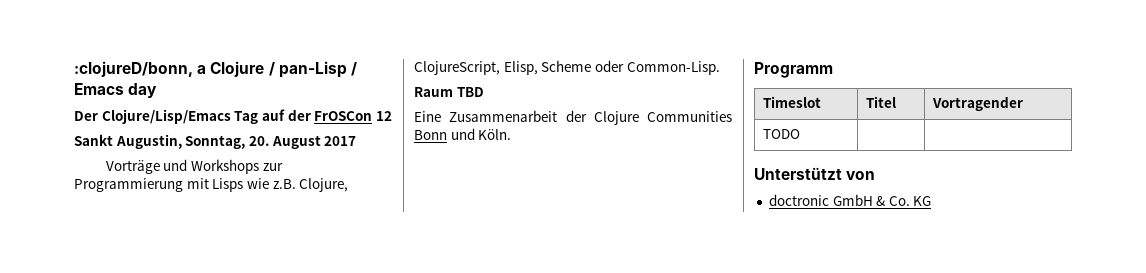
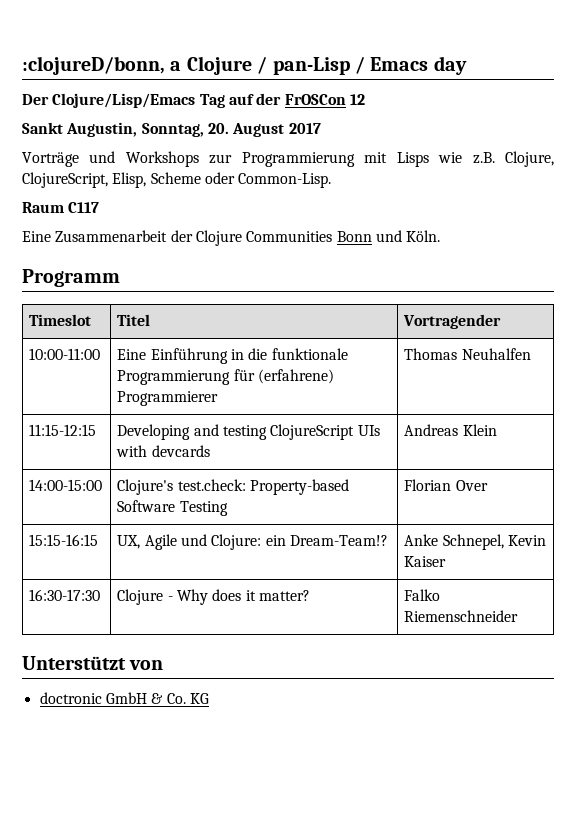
- Raum TBD
+ Raum C117
- TODO | |
+ 10:00-11:00 | Eine Einführung in die funktionale Programmierung für (erfahrene) Programmierer | Thomas Neuhalfen
+ 11:15-12:15 | Developing and testing ClojureScript UIs with devcards | Andreas Klein
+ 14:00-15:00 | Clojure's test.check: Property-based Software Testing | Florian Over
+ 15:15-16:15 | UX, Agile und Clojure: ein Dream-Team!? | Anke Schnepel, Kevin Kaiser
+ 16:30-17:30 | Clojure - Why does it matter? | Falko Riemenschneider

